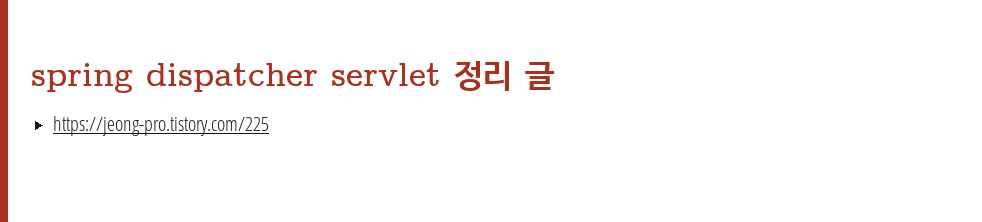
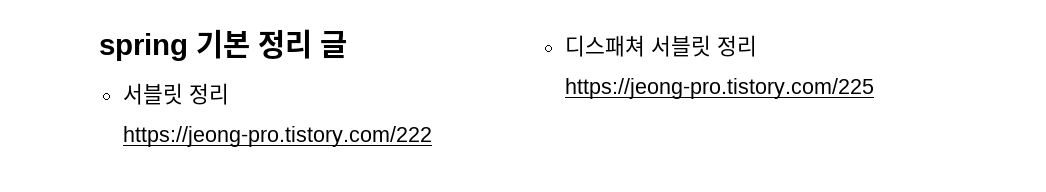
- spring dispatcher servlet 정리 글
+ spring 기본 정리 글
- https://jeong-pro.tistory.com/225
+ 서블릿 정리 https://jeong-pro.tistory.com/222
+ 디스패쳐 서블릿 정리 https://jeong-pro.tistory.com/225

